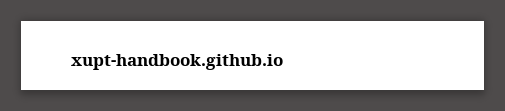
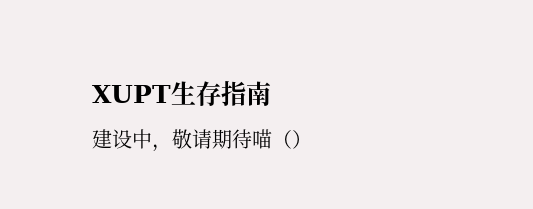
- xupt-handbook.github.io
+ XUPT生存指南
+ 建设中，敬请期待喵（）

